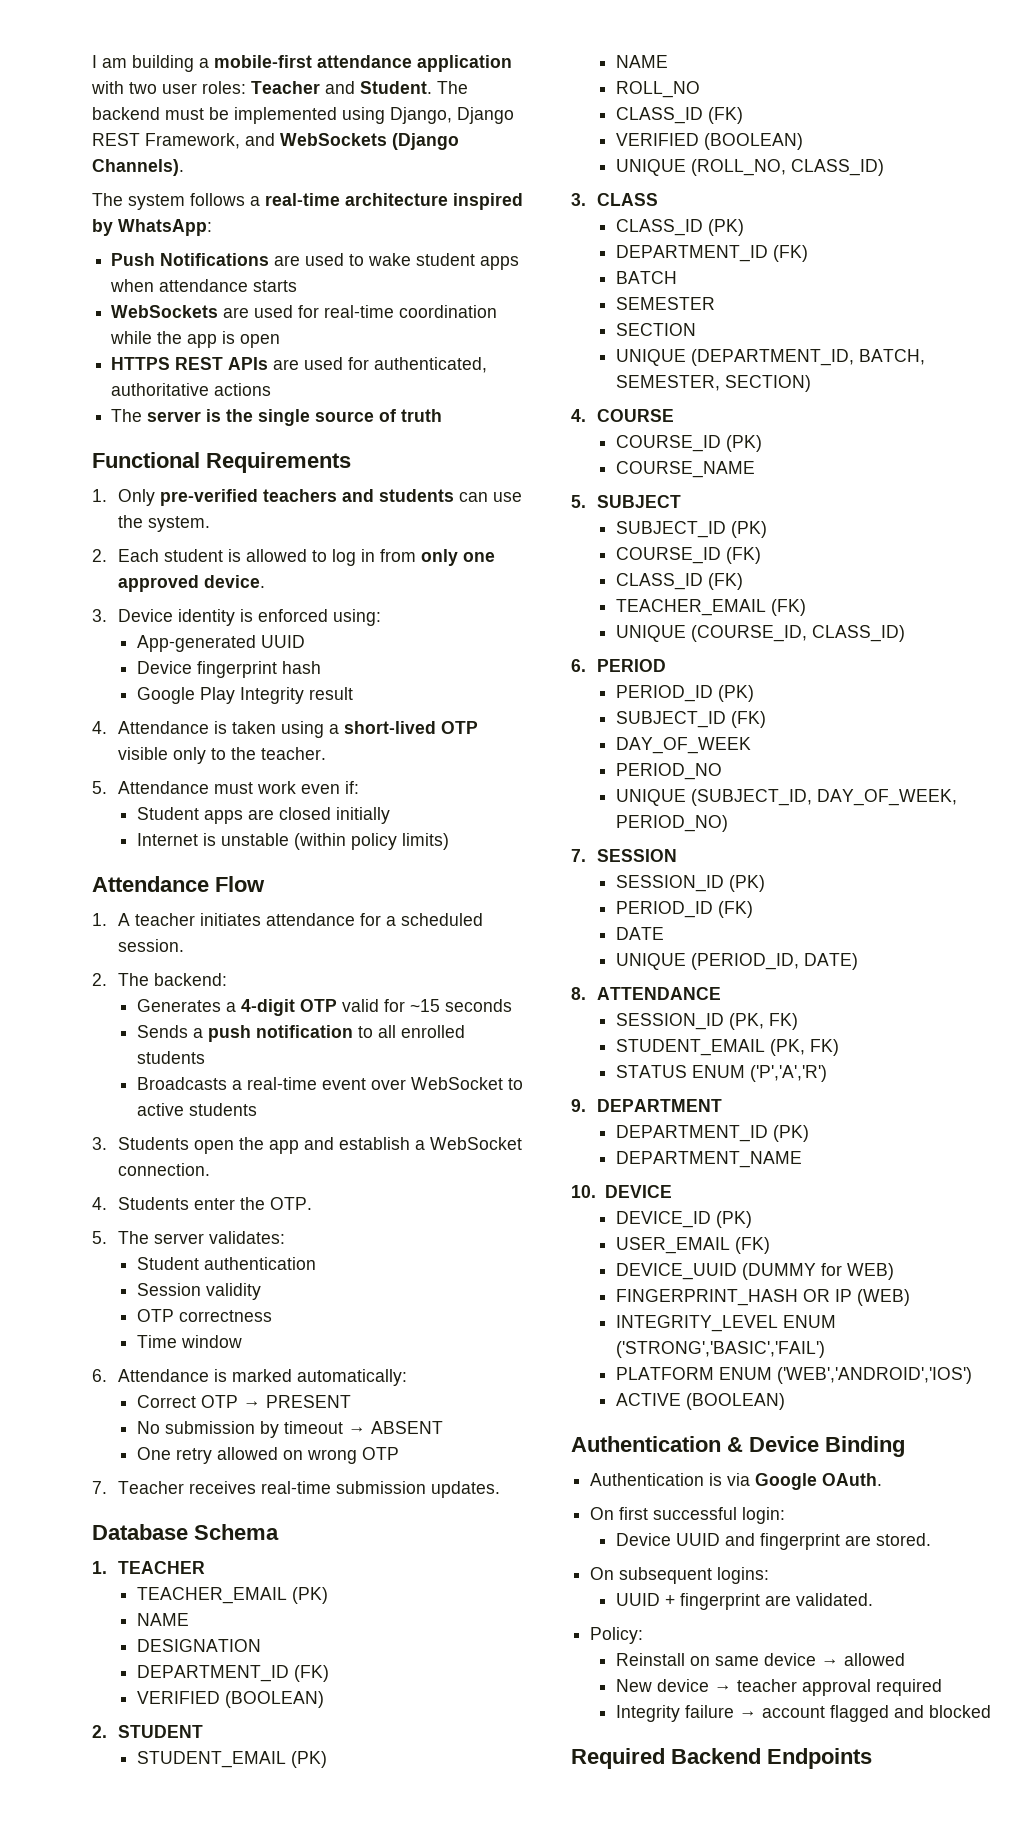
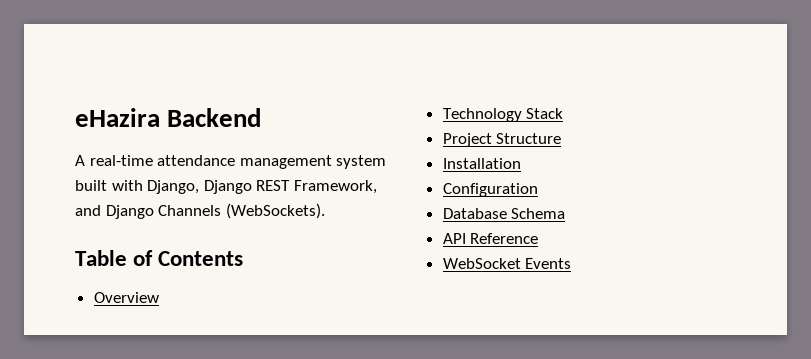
- I am building a mobile-first attendance application with two user roles: Teacher and Student. The backend must be implemented using Django, Django REST Framework, and WebSockets (Django Channels).
- The system follows a real-time architecture inspired by WhatsApp:
- Push Notifications are used to wake student apps when attendance starts
- WebSockets are used for real-time coordination while the app is open
- HTTPS REST APIs are used for authenticated, authoritative actions
- The server is the single source of truth
- Functional Requirements
- 1. Only pre-verified teachers and students can use the system.
- 2. Each student is allowed to log in from only one approved device.
- 3. Device identity is enforced using:
- App-generated UUID
- Device fingerprint hash
- Google Play Integrity result
- 4. Attendance is taken using a short-lived OTP visible only to the teacher.
- 5. Attendance must work even if:
- Student apps are closed initially
- Internet is unstable (within policy limits)
- Attendance Flow
- 1. A teacher initiates attendance for a scheduled session.
- 2. The backend:
- Generates a 4-digit OTP valid for ~15 seconds
- Sends a push notification to all enrolled students
- Broadcasts a real-time event over WebSocket to active students
- 3. Students open the app and establish a WebSocket connection.
- 4. Students enter the OTP.
- 5. The server validates:
- Student authentication
- Session validity
- OTP correctness
- Time window
- 6. Attendance is marked automatically:
- Correct OTP → PRESENT
- No submission by timeout → ABSENT
- One retry allowed on wrong OTP
- 7. Teacher receives real-time submission updates.
+ eHazira Backend
+ A real-time attendance management system built with Django, Django REST Framework, and Django Channels (WebSockets).
+ Table of Contents
+ Overview
+ Technology Stack
+ Project Structure
+ Installation
+ Configuration
  Database Schema
- 1. TEACHER
- TEACHER_EMAIL (PK)
- NAME
- DESIGNATION
- DEPARTMENT_ID (FK)
- VERIFIED (BOOLEAN)
- 2. STUDENT
- STUDENT_EMAIL (PK)
- NAME
- ROLL_NO
- CLASS_ID (FK)
- VERIFIED (BOOLEAN)
- UNIQUE (ROLL_NO, CLASS_ID)
- 3. CLASS
- CLASS_ID (PK)
- DEPARTMENT_ID (FK)
- BATCH
- SEMESTER
- SECTION
- UNIQUE (DEPARTMENT_ID, BATCH, SEMESTER, SECTION)
- 4. COURSE
- COURSE_ID (PK)
- COURSE_NAME
- 5. SUBJECT
- SUBJECT_ID (PK)
- COURSE_ID (FK)
- CLASS_ID (FK)
- TEACHER_EMAIL (FK)
- UNIQUE (COURSE_ID, CLASS_ID)
- 6. PERIOD
- PERIOD_ID (PK)
- SUBJECT_ID (FK)
- DAY_OF_WEEK
- PERIOD_NO
- UNIQUE (SUBJECT_ID, DAY_OF_WEEK, PERIOD_NO)
- 7. SESSION
- SESSION_ID (PK)
- PERIOD_ID (FK)
- DATE
- UNIQUE (PERIOD_ID, DATE)
- 8. ATTENDANCE
- SESSION_ID (PK, FK)
- STUDENT_EMAIL (PK, FK)
- STATUS ENUM ('P','A','R')
- 9. DEPARTMENT
- DEPARTMENT_ID (PK)
- DEPARTMENT_NAME
- 10. DEVICE
- DEVICE_ID (PK)
- USER_EMAIL (FK)
- DEVICE_UUID (DUMMY for WEB)
- FINGERPRINT_HASH OR IP (WEB)
- INTEGRITY_LEVEL ENUM ('STRONG','BASIC','FAIL')
- PLATFORM ENUM ('WEB','ANDROID','IOS')
- ACTIVE (BOOLEAN)
- Authentication & Device Binding
- Authentication is via Google OAuth.
- On first successful login:
- Device UUID and fingerprint are stored.
- On subsequent logins:
- UUID + fingerprint are validated.
- Policy:
- Reinstall on same device → allowed
- New device → teacher approval required
- Integrity failure → account flagged and blocked
- Required Backend Endpoints
+ API Reference
+ WebSocket Events

